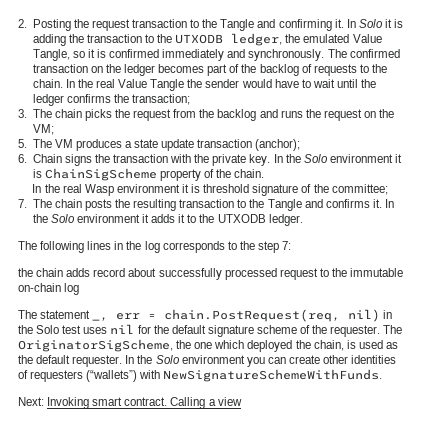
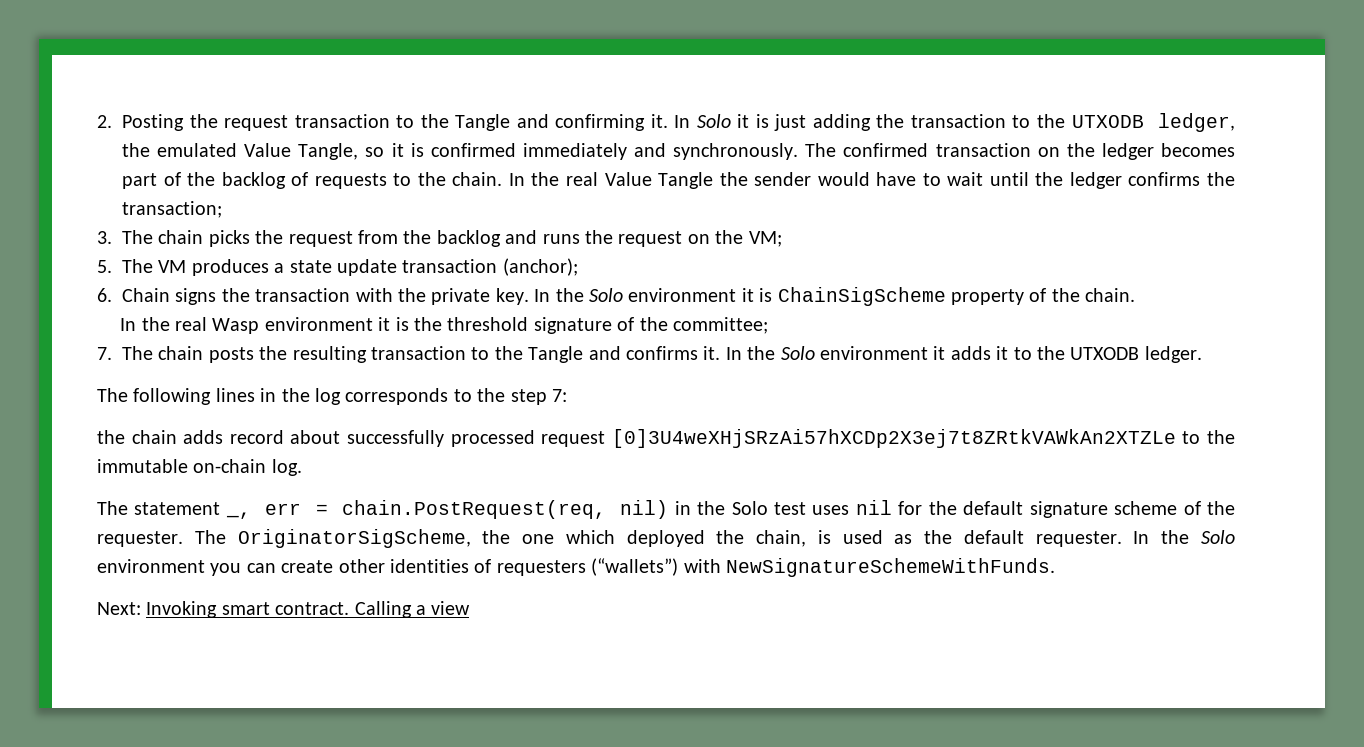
- In Solo it is adding the transaction to the UTXODB ledger, the emulated Value Tangle, so it is confirmed immediately and synchronously.
+ In Solo it is just adding the transaction to the UTXODB ledger, the emulated Value Tangle, so it is confirmed immediately and synchronously.
- In the real Wasp environment it is threshold signature of the committee;
+ In the real Wasp environment it is the threshold signature of the committee;
- the chain adds record about successfully processed request to the immutable on-chain log
+ the chain adds record about successfully processed request [0]3U4weXHjSRzAi57hXCDp2X3ej7t8ZRtkVAWkAn2XTZLe to the immutable on-chain log.

